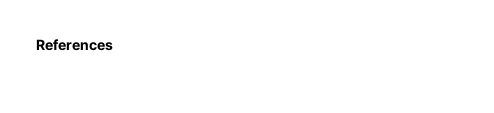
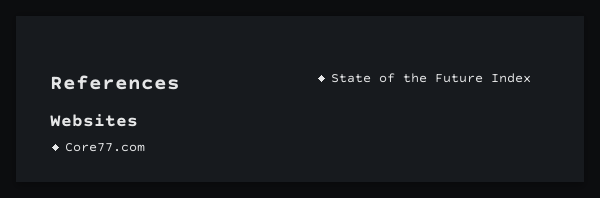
+ Websites
+ Core77.com
+ State of the Future Index

